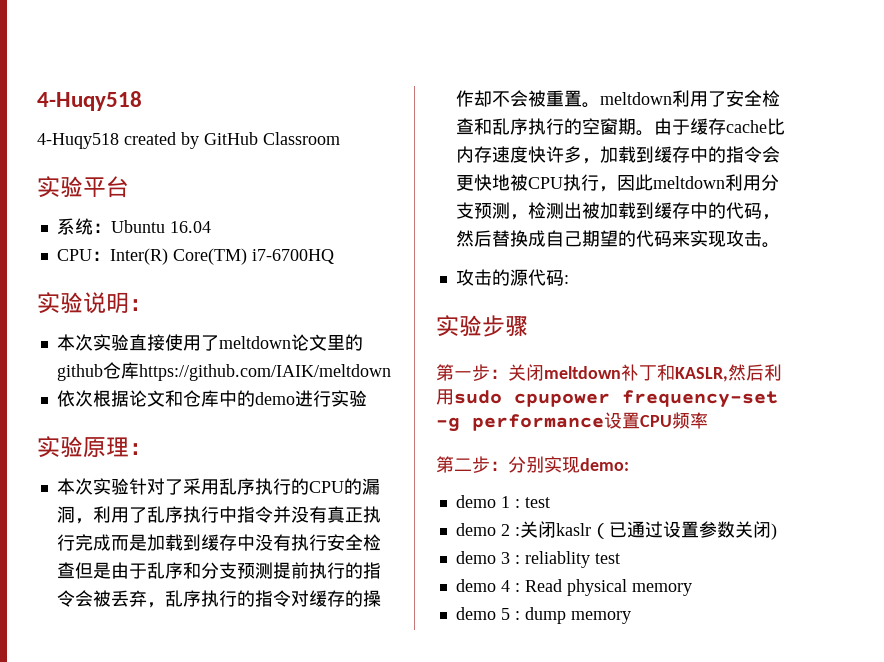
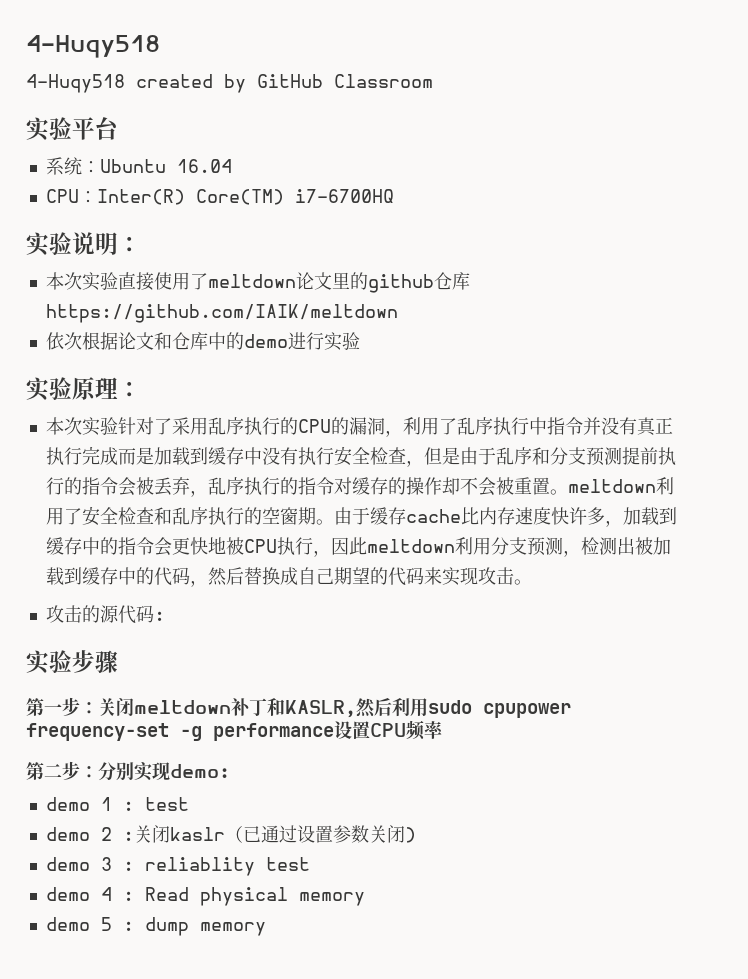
- 本次实验针对了采用乱序执行的CPU的漏洞，利用了乱序执行中指令并没有真正执行完成而是加载到缓存中没有执行安全检查但是由于乱序和分支预测提前执行的指令会被丢弃，乱序执行的指令对缓存的操作却不会被重置。meltdown利用了安全检查和乱序执行的空窗期。
+ 本次实验针对了采用乱序执行的CPU的漏洞，利用了乱序执行中指令并没有真正执行完成而是加载到缓存中没有执行安全检查，但是由于乱序和分支预测提前执行的指令会被丢弃，乱序执行的指令对缓存的操作却不会被重置。meltdown利用了安全检查和乱序执行的空窗期。

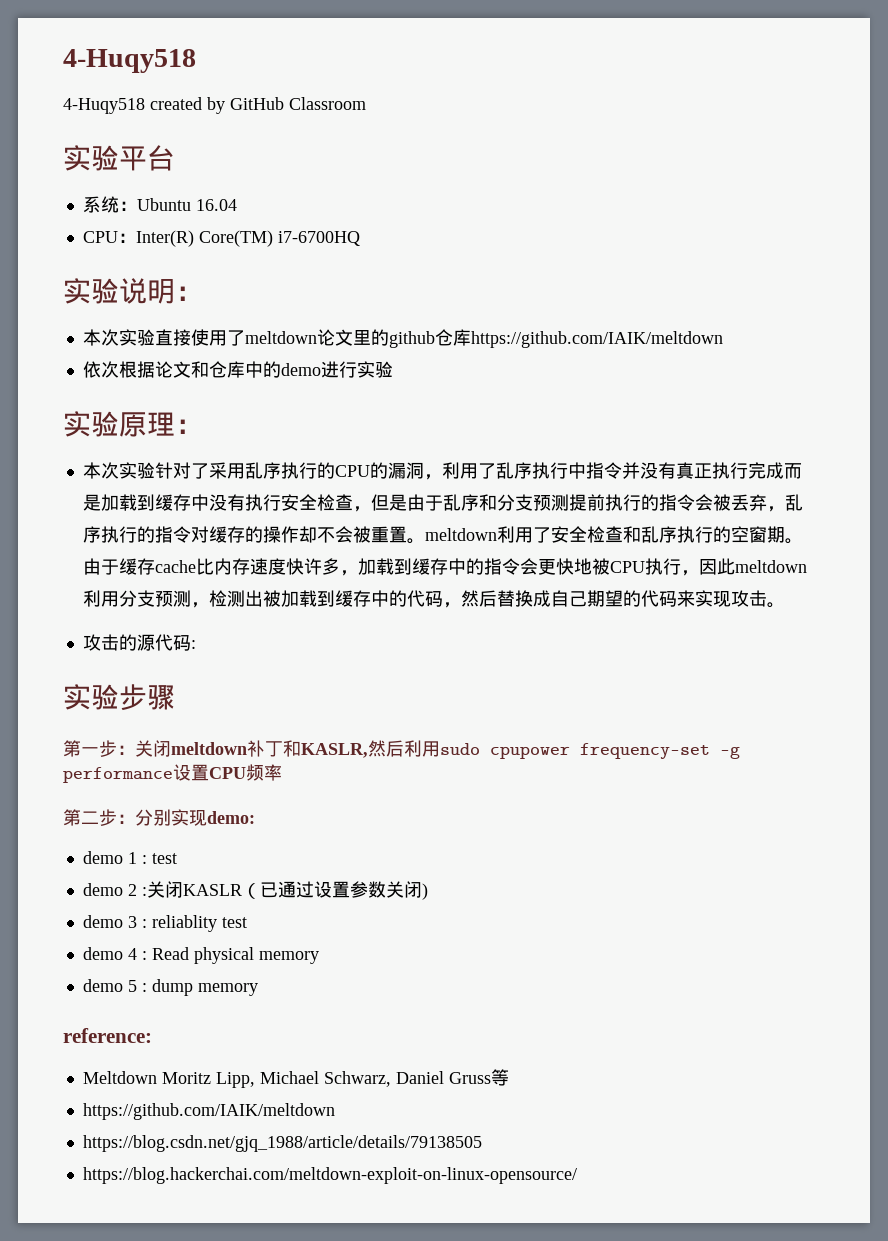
- demo 2 :关闭kaslr（已通过设置参数关闭)
+ demo 2 :关闭KASLR（已通过设置参数关闭)
+ reference:
+ Meltdown Moritz Lipp, Michael Schwarz, Daniel Gruss等
+ https://github.com/IAIK/meltdown
+ https://blog.csdn.net/gjq_1988/article/details/79138505
+ https://blog.hackerchai.com/meltdown-exploit-on-linux-opensource/

